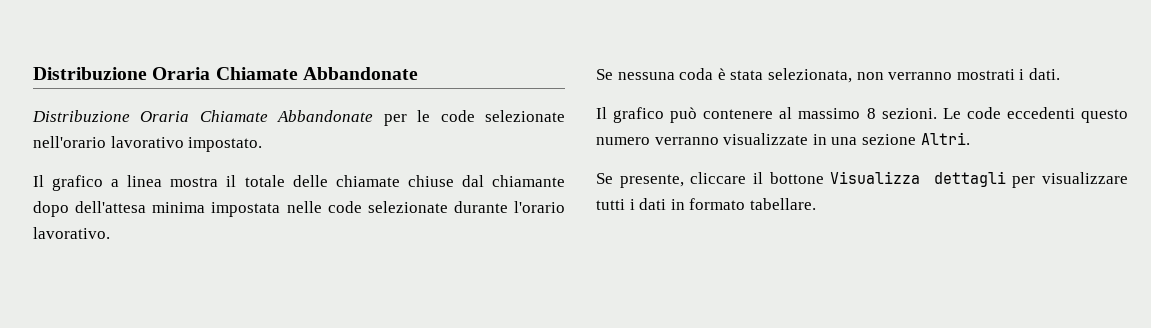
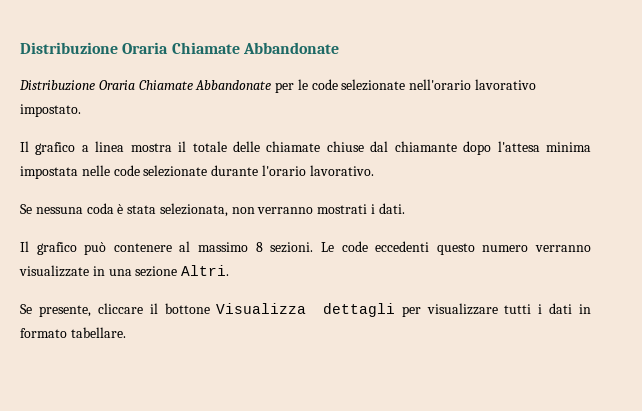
- Il grafico a linea mostra il totale delle chiamate chiuse dal chiamante dopo dell'attesa minima impostata nelle code selezionate durante l'orario lavorativo.
+ Il grafico a linea mostra il totale delle chiamate chiuse dal chiamante dopo l'attesa minima impostata nelle code selezionate durante l'orario lavorativo.

